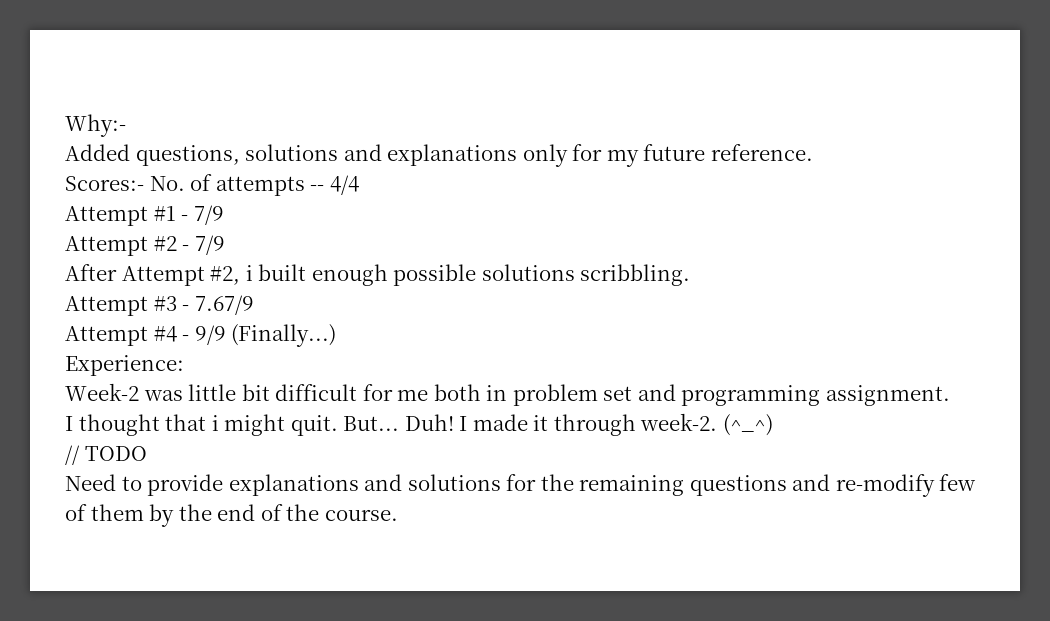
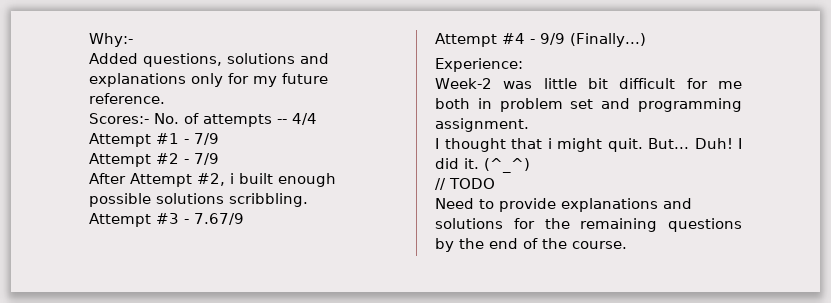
- I made it through week-2.
+ I did it.
- Need to provide explanations and solutions for the remaining questions and re-modify few of them by the end of the course.
+ Need to provide explanations and solutions for the remaining questions by the end of the course.

